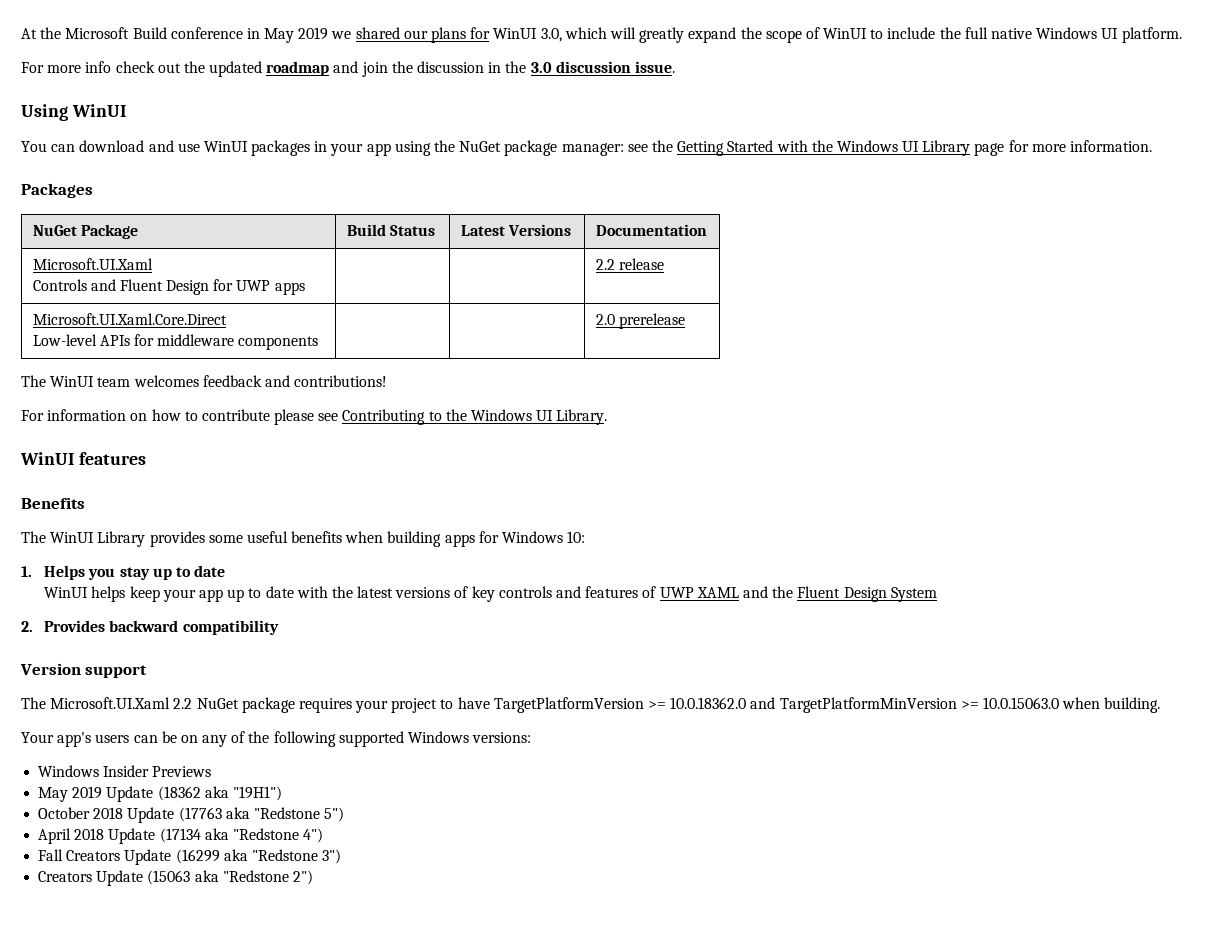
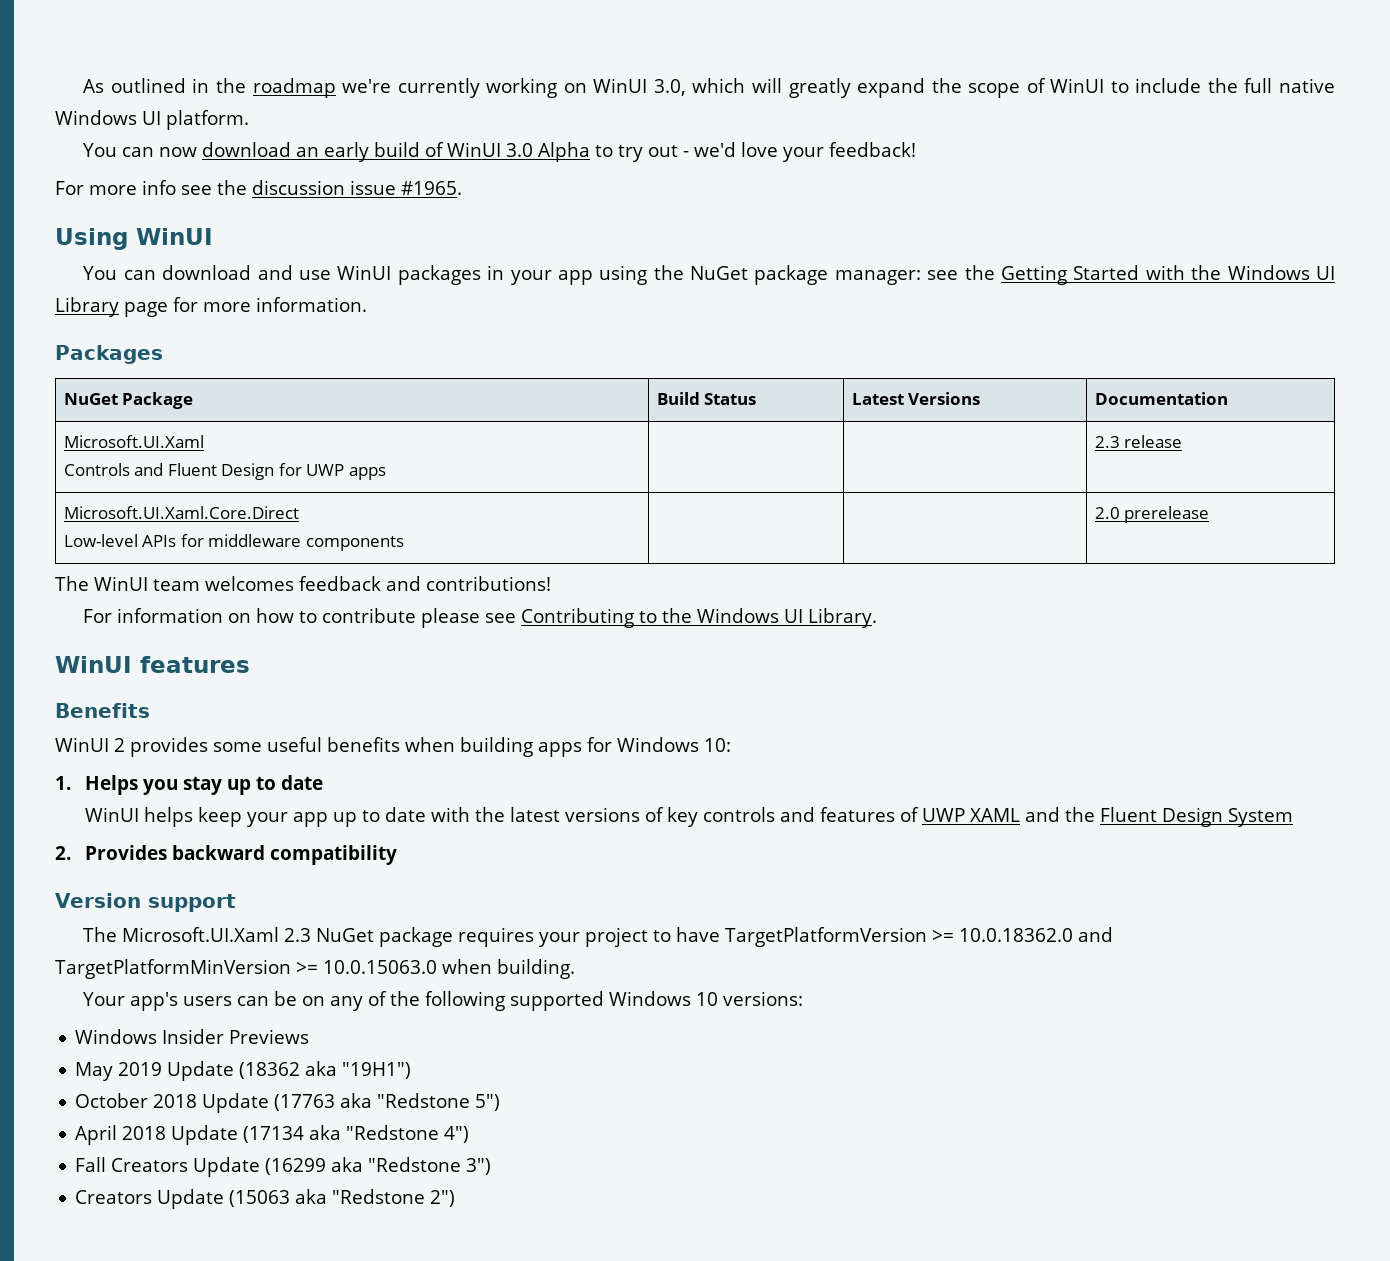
- At the Microsoft Build conference in May 2019 we shared our plans for WinUI 3.0, which will greatly expand the scope of WinUI to include the full native Windows UI platform.
+ As outlined in the roadmap we're currently working on WinUI 3.0, which will greatly expand the scope of WinUI to include the full native Windows UI platform.
- For more info check out the updated roadmap and join the discussion in the 3.0 discussion issue.
+ You can now download an early build of WinUI 3.0 Alpha to try out - we'd love your feedback!
+ For more info see the discussion issue #1965.
  NuGet Package | Build Status | Latest Versions | Documentation
  Microsoft.UI.Xaml
- Controls and Fluent Design for UWP apps | | | 2.2 release
+ Controls and Fluent Design for UWP apps | | | 2.3 release
- The WinUI Library provides some useful benefits when building apps for Windows 10:
+ WinUI 2 provides some useful benefits when building apps for Windows 10:
- The Microsoft.UI.Xaml 2.2 NuGet package requires your project to have TargetPlatformVersion >= 10.0.18362.0 and TargetPlatformMinVersion >= 10.0.15063.0 when building.
+ The Microsoft.UI.Xaml 2.3 NuGet package requires your project to have TargetPlatformVersion >= 10.0.18362.0 and TargetPlatformMinVersion >= 10.0.15063.0 when building.
- Your app's users can be on any of the following supported Windows versions:
+ Your app's users can be on any of the following supported Windows 10 versions:

